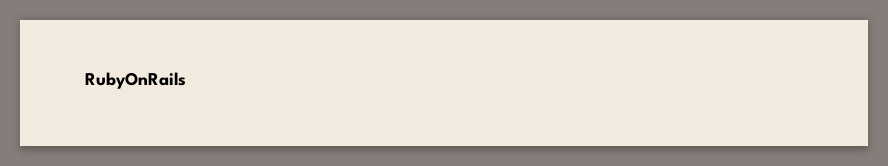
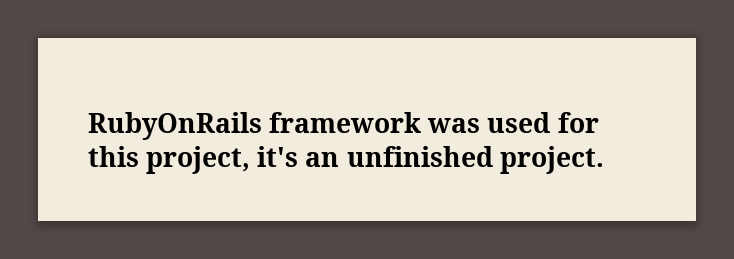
- RubyOnRails
+ RubyOnRails framework was used for this project, it's an unfinished project.

